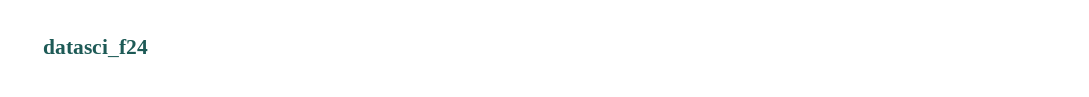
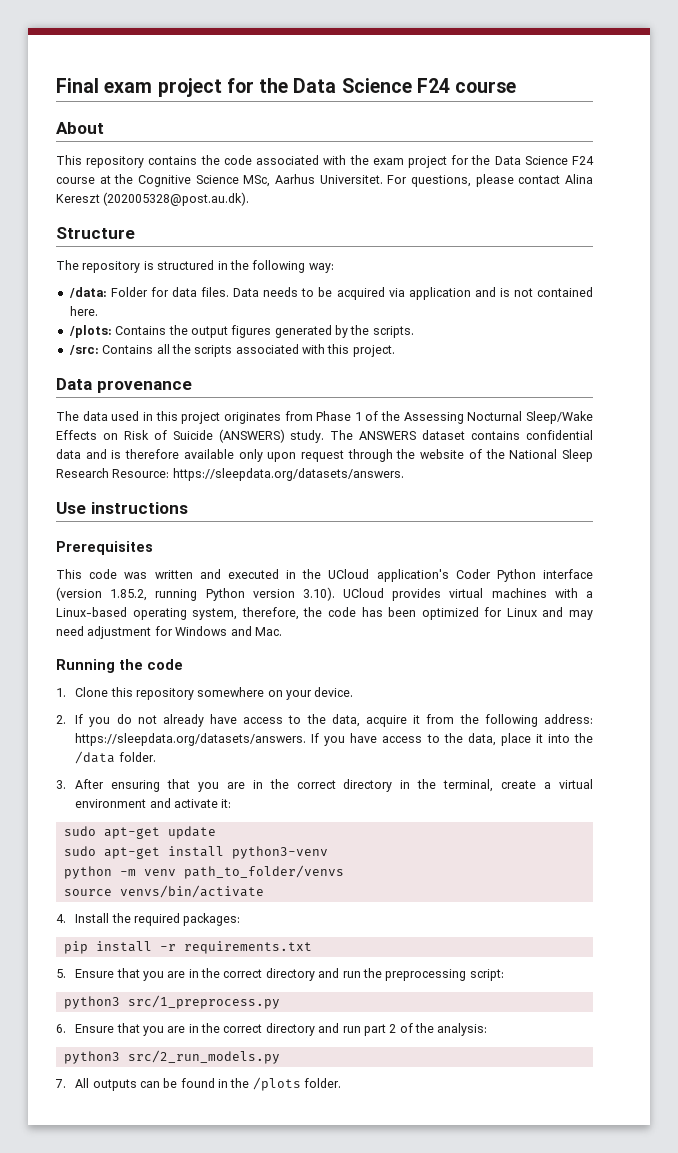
- datasci_f24
+ Final exam project for the Data Science F24 course
+ About
+ This repository contains the code associated with the exam project for the Data Science F24 course at the Cognitive Science MSc, Aarhus Universitet. For questions, please contact Alina Kereszt (202005328@post.au.dk).
+ Structure
+ The repository is structured in the following way:
+ /data: Folder for data files. Data needs to be acquired via application and is not contained here.
+ /plots: Contains the output figures generated by the scripts.
+ /src: Contains all the scripts associated with this project.
+ Data provenance
+ The data used in this project originates from Phase 1 of the Assessing Nocturnal Sleep/Wake Effects on Risk of Suicide (ANSWERS) study. The ANSWERS dataset contains confidential data and is therefore available only upon request through the website of the National Sleep Research Resource: https://sleepdata.org/datasets/answers.
+ Use instructions
+ Prerequisites
+ This code was written and executed in the UCloud application's Coder Python interface (version 1.85.2, running Python version 3.10). UCloud provides virtual machines with a Linux-based operating system, therefore, the code has been optimized for Linux and may need adjustment for Windows and Mac.
+ Running the code
+ 1. Clone this repository somewhere on your device.
+ 2. If you do not already have access to the data, acquire it from the following address: https://sleepdata.org/datasets/answers. If you have access to the data, place it into the /data folder.
+ 3. After ensuring that you are in the correct directory in the terminal, create a virtual environment and activate it:
+ sudo apt-get update
+ sudo apt-get install python3-venv
+ python -m venv path_to_folder/venvs
+ source venvs/bin/activate
+ 4. Install the required packages:
+ pip install -r requirements.txt
+ 5. Ensure that you are in the correct directory and run the preprocessing script:
+ python3 src/1_preprocess.py
+ 6. Ensure that you are in the correct directory and run part 2 of the analysis:
+ python3 src/2_run_models.py
+ 7. All outputs can be found in the /plots folder.

